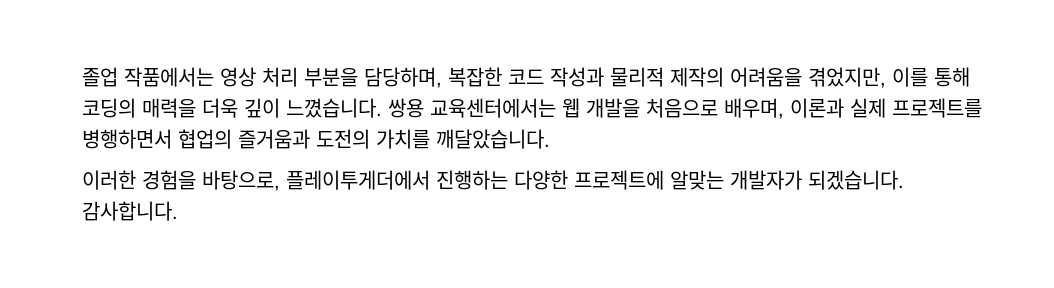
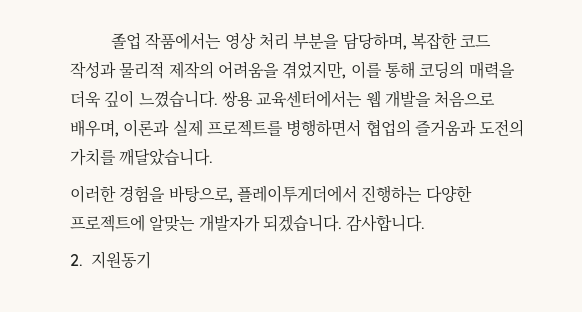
+ 2. 지원동기

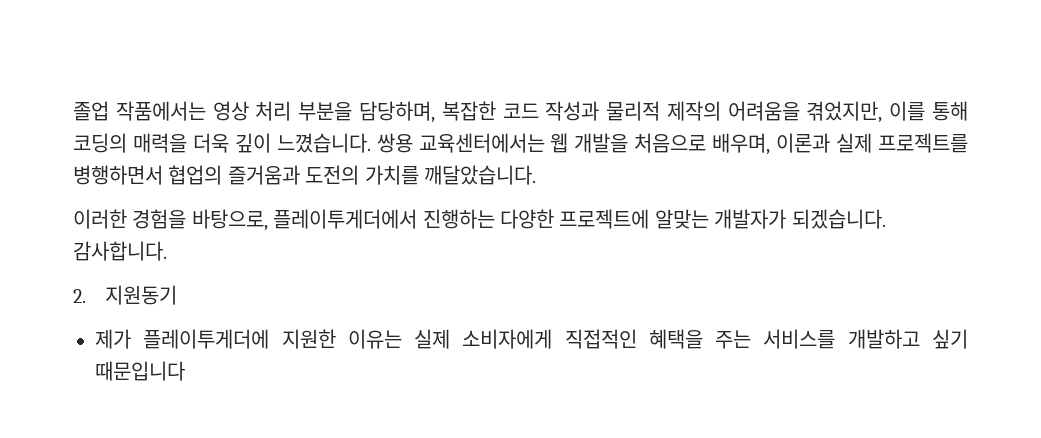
+ 제가 플레이투게더에 지원한 이유는 실제 소비자에게 직접적인 혜택을 주는 서비스를 개발하고 싶기 때문입니다

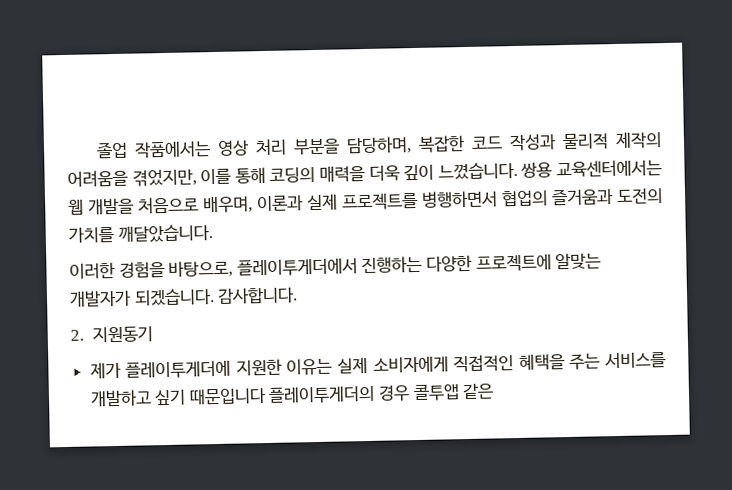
- 제가 플레이투게더에 지원한 이유는 실제 소비자에게 직접적인 혜택을 주는 서비스를 개발하고 싶기 때문입니다
+ 제가 플레이투게더에 지원한 이유는 실제 소비자에게 직접적인 혜택을 주는 서비스를 개발하고 싶기 때문입니다 플레이투게더의 경우 콜투앱 같은

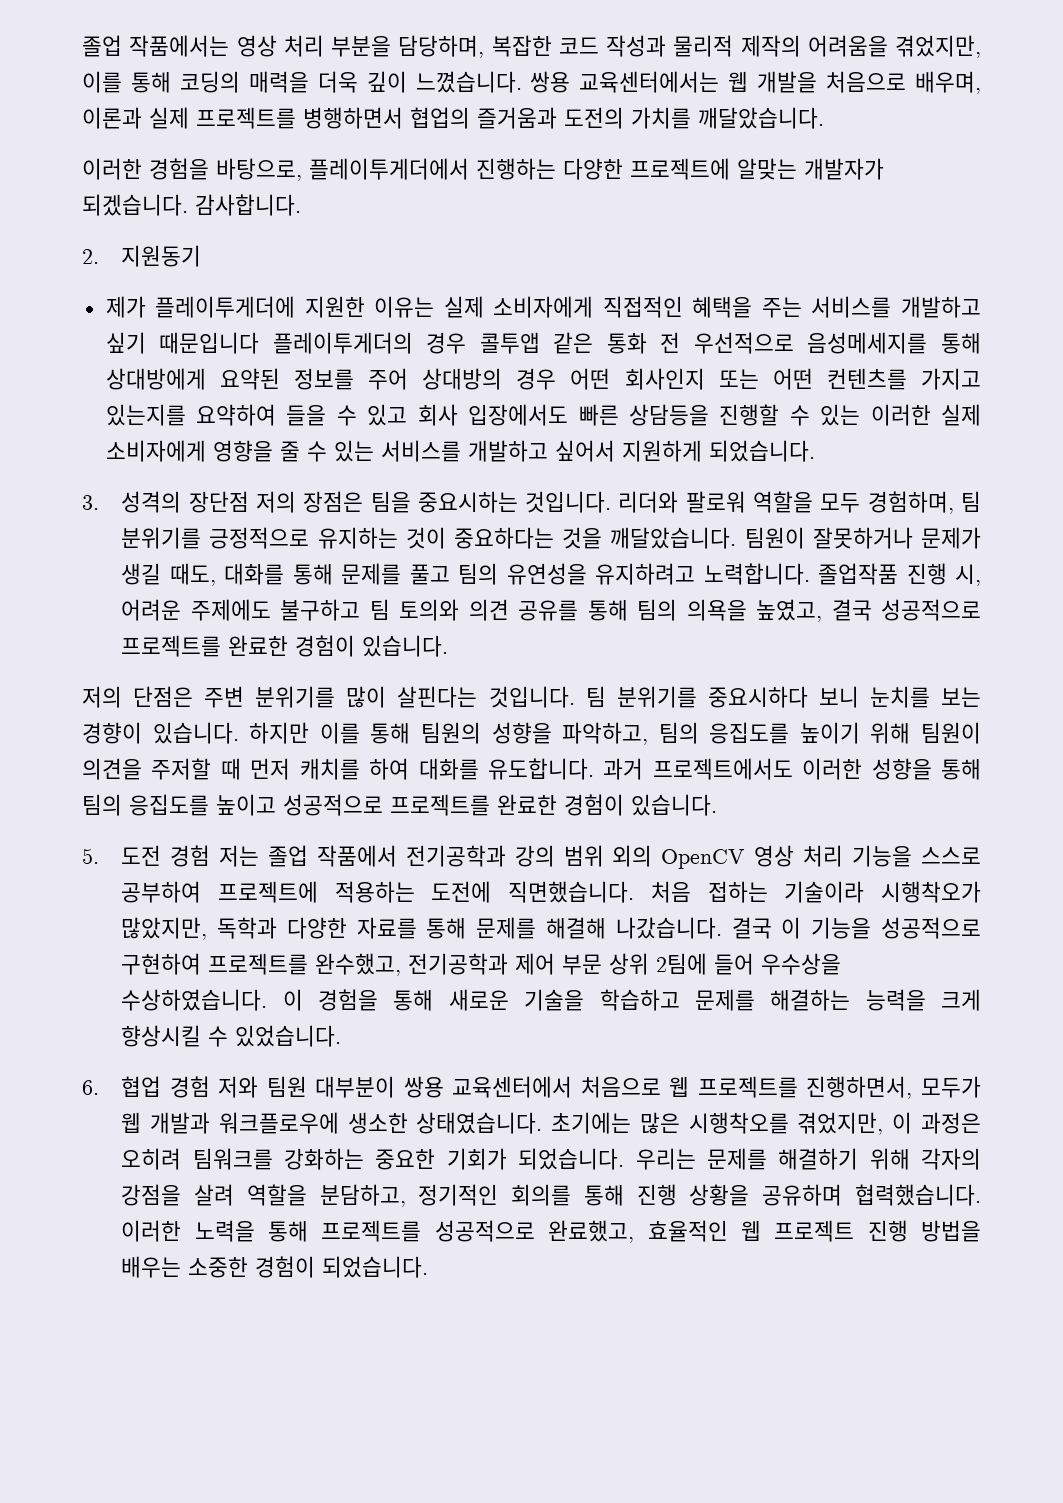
- 제가 플레이투게더에 지원한 이유는 실제 소비자에게 직접적인 혜택을 주는 서비스를 개발하고 싶기 때문입니다 플레이투게더의 경우 콜투앱 같은
+ 제가 플레이투게더에 지원한 이유는 실제 소비자에게 직접적인 혜택을 주는 서비스를 개발하고 싶기 때문입니다 플레이투게더의 경우 콜투앱 같은 통화 전 우선적으로 음성메세지를 통해 상대방에게 요약된 정보를 주어 상대방의 경우 어떤 회사인지 또는 어떤 컨텐츠를 가지고 있는지를 요약하여 들을 수 있고 회사 입장에서도 빠른 상담등을 진행할 수 있는 이러한 실제 소비자에게 영향을 줄 수 있는 서비스를 개발하고 싶어서 지원하게 되었습니다.
+ 3. 성격의 장단점 저의 장점은 팀을 중요시하는 것입니다. 리더와 팔로워 역할을 모두 경험하며, 팀 분위기를 긍정적으로 유지하는 것이 중요하다는 것을 깨달았습니다. 팀원이 잘못하거나 문제가 생길 때도, 대화를 통해 문제를 풀고 팀의 유연성을 유지하려고 노력합니다. 졸업작품 진행 시, 어려운 주제에도 불구하고 팀 토의와 의견 공유를 통해 팀의 의욕을 높였고, 결국 성공적으로 프로젝트를 완료한 경험이 있습니다.
+ 저의 단점은 주변 분위기를 많이 살핀다는 것입니다. 팀 분위기를 중요시하다 보니 눈치를 보는 경향이 있습니다. 하지만 이를 통해 팀원의 성향을 파악하고, 팀의 응집도를 높이기 위해 팀원이 의견을 주저할 때 먼저 캐치를 하여 대화를 유도합니다. 과거 프로젝트에서도 이러한 성향을 통해 팀의 응집도를 높이고 성공적으로 프로젝트를 완료한 경험이 있습니다.
+ 5. 도전 경험 저는 졸업 작품에서 전기공학과 강의 범위 외의 OpenCV 영상 처리 기능을 스스로 공부하여 프로젝트에 적용하는 도전에 직면했습니다. 처음 접하는 기술이라 시행착오가 많았지만, 독학과 다양한 자료를 통해 문제를 해결해 나갔습니다. 결국 이 기능을 성공적으로 구현하여 프로젝트를 완수했고, 전기공학과 제어 부문 상위 2팀에 들어 우수상을 수상하였습니다. 이 경험을 통해 새로운 기술을 학습하고 문제를 해결하는 능력을 크게 향상시킬 수 있었습니다.
+ 6. 협업 경험 저와 팀원 대부분이 쌍용 교육센터에서 처음으로 웹 프로젝트를 진행하면서, 모두가 웹 개발과 워크플로우에 생소한 상태였습니다. 초기에는 많은 시행착오를 겪었지만, 이 과정은 오히려 팀워크를 강화하는 중요한 기회가 되었습니다. 우리는 문제를 해결하기 위해 각자의 강점을 살려 역할을 분담하고, 정기적인 회의를 통해 진행 상황을 공유하며 협력했습니다. 이러한 노력을 통해 프로젝트를 성공적으로 완료했고, 효율적인 웹 프로젝트 진행 방법을 배우는 소중한 경험이 되었습니다.

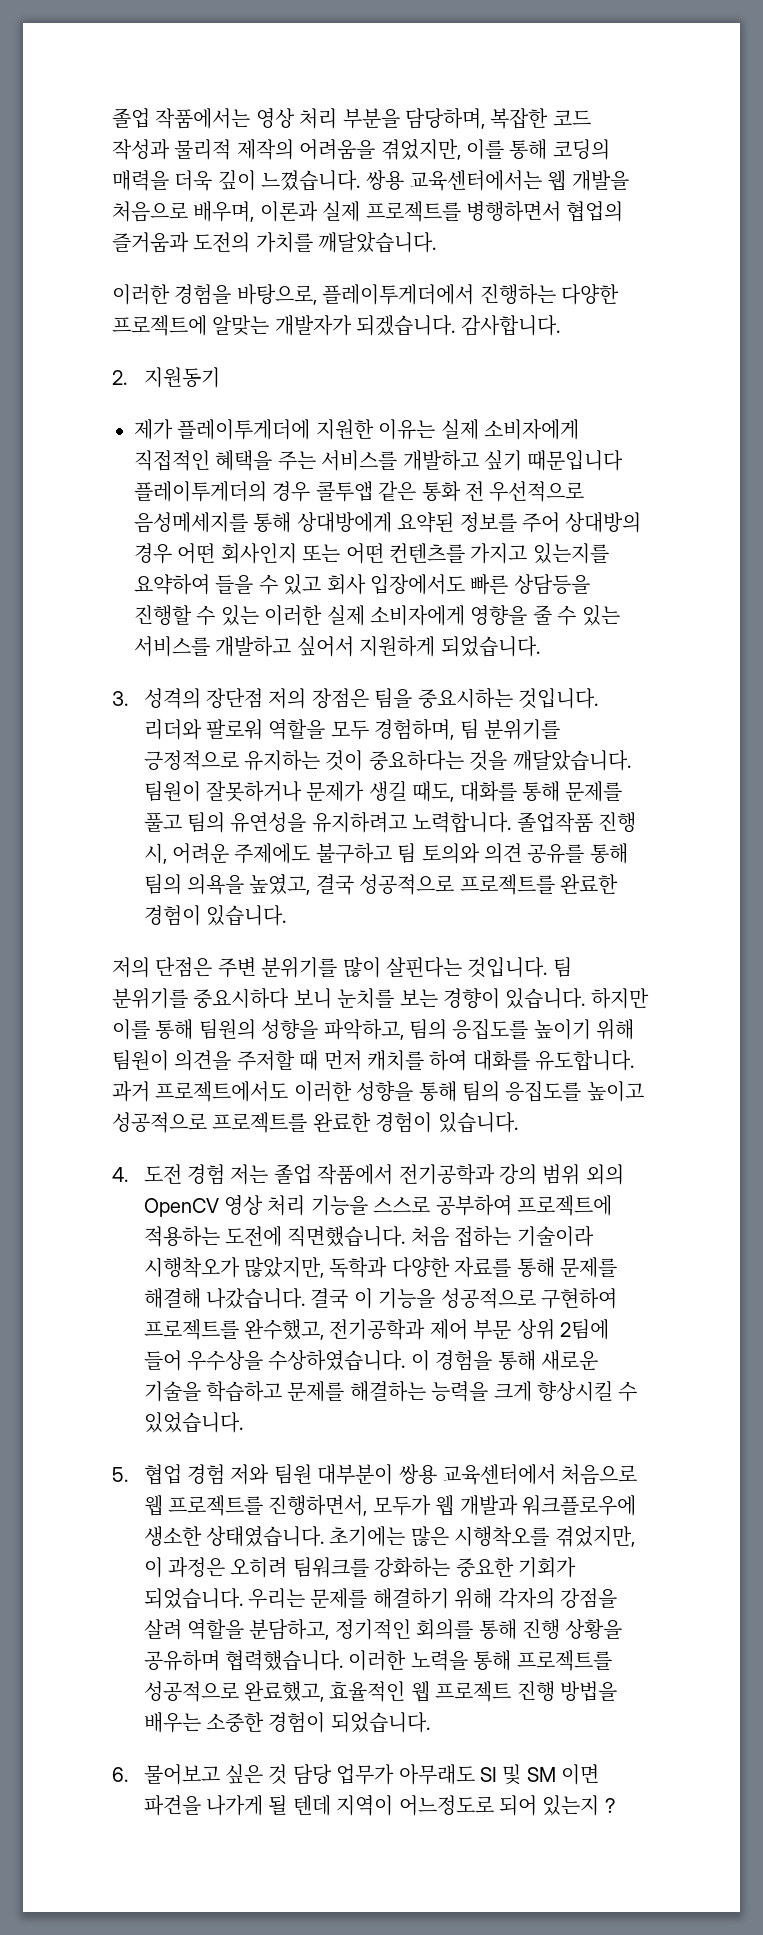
- 5. 도전 경험 저는 졸업 작품에서 전기공학과 강의 범위 외의 OpenCV 영상 처리 기능을 스스로 공부하여 프로젝트에 적용하는 도전에 직면했습니다.
+ 4. 도전 경험 저는 졸업 작품에서 전기공학과 강의 범위 외의 OpenCV 영상 처리 기능을 스스로 공부하여 프로젝트에 적용하는 도전에 직면했습니다.
- 6. 협업 경험 저와 팀원 대부분이 쌍용 교육센터에서 처음으로 웹 프로젝트를 진행하면서, 모두가 웹 개발과 워크플로우에 생소한 상태였습니다.
+ 5. 협업 경험 저와 팀원 대부분이 쌍용 교육센터에서 처음으로 웹 프로젝트를 진행하면서, 모두가 웹 개발과 워크플로우에 생소한 상태였습니다.
+ 6. 물어보고 싶은 것 담당 업무가 아무래도 SI 및 SM 이면 파견을 나가게 될 텐데 지역이 어느정도로 되어 있는지 ?

